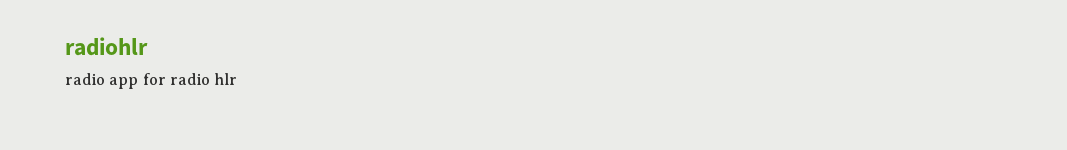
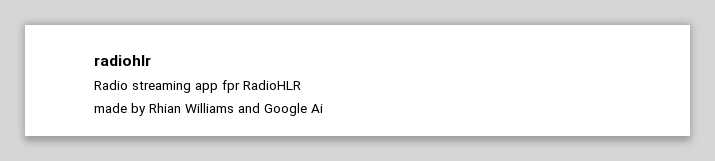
- radio app for radio hlr
+ Radio streaming app fpr RadioHLR
+ made by Rhian Williams and Google Ai

